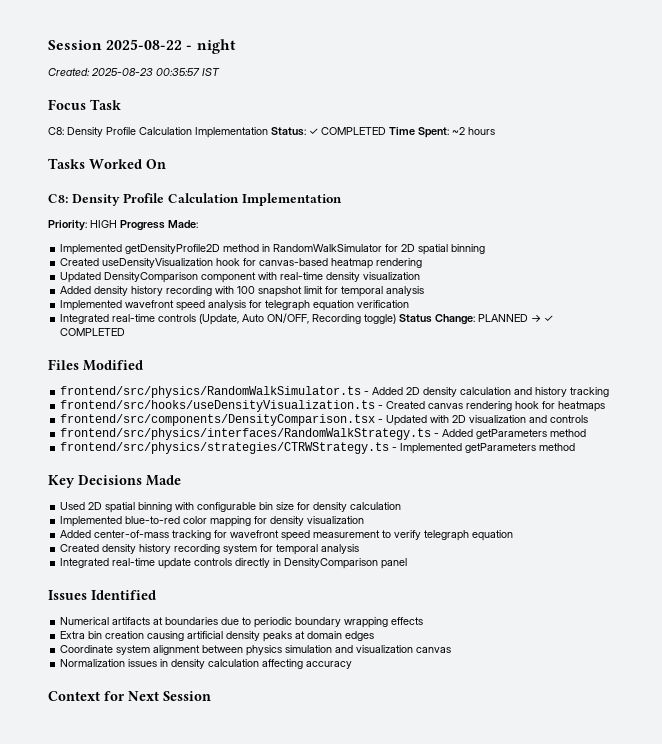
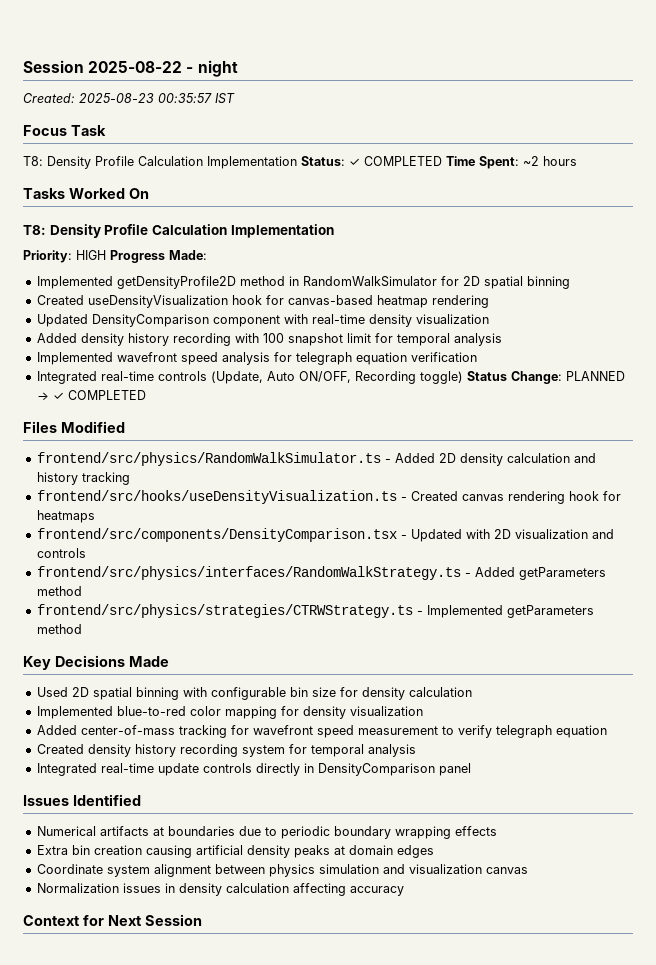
- C8: Density Profile Calculation Implementation Status: ✓ COMPLETED Time Spent: ~2 hours
+ T8: Density Profile Calculation Implementation Status: ✓ COMPLETED Time Spent: ~2 hours
  Tasks Worked On
- C8: Density Profile Calculation Implementation
+ T8: Density Profile Calculation Implementation

